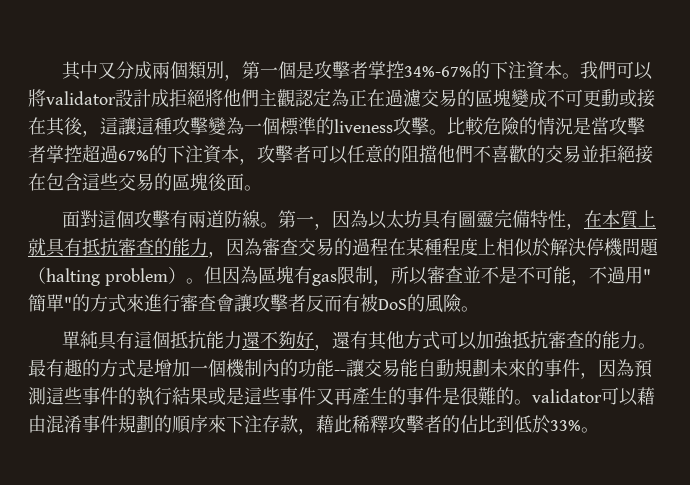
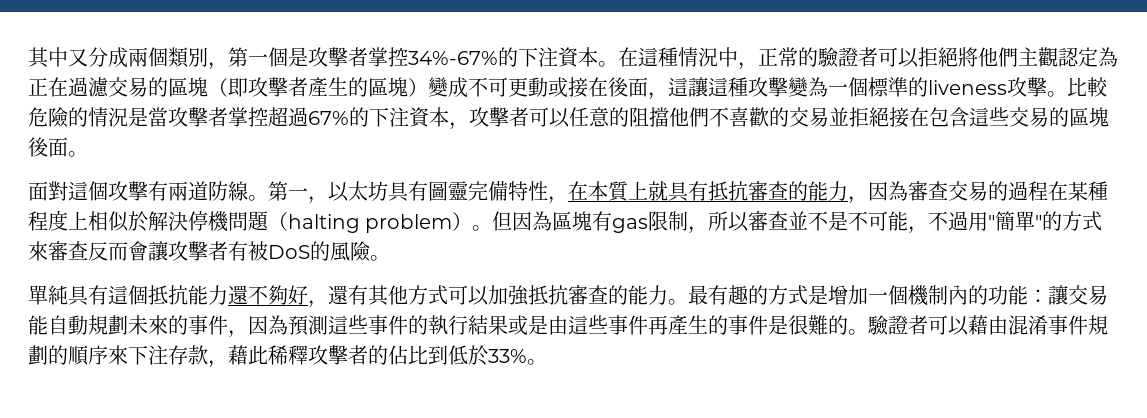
- 我們可以將validator設計成拒絕將他們主觀認定為正在過濾交易的區塊變成不可更動或接在其後，這讓這種攻擊變為一個標準的liveness攻擊。
+ 在這種情況中，正常的驗證者可以拒絕將他們主觀認定為正在過濾交易的區塊（即攻擊者產生的區塊）變成不可更動或接在後面，這讓這種攻擊變為一個標準的liveness攻擊。
- 第一，因為以太坊具有圖靈完備特性，在本質上就具有抵抗審查的能力，因為審查交易的過程在某種程度上相似於解決停機問題（halting problem）。
+ 第一，以太坊具有圖靈完備特性，在本質上就具有抵抗審查的能力，因為審查交易的過程在某種程度上相似於解決停機問題（halting problem）。
- 但因為區塊有gas限制，所以審查並不是不可能，不過用"簡單"的方式來進行審查會讓攻擊者反而有被DoS的風險。
+ 但因為區塊有gas限制，所以審查並不是不可能，不過用"簡單"的方式來審查反而會讓攻擊者有被DoS的風險。
- 最有趣的方式是增加一個機制內的功能--讓交易能自動規劃未來的事件，因為預測這些事件的執行結果或是這些事件又再產生的事件是很難的。validator可以藉由混淆事件規劃的順序來下注存款，藉此稀釋攻擊者的佔比到低於33%。
+ 最有趣的方式是增加一個機制內的功能：讓交易能自動規劃未來的事件，因為預測這些事件的執行結果或是由這些事件再產生的事件是很難的。驗證者可以藉由混淆事件規劃的順序來下注存款，藉此稀釋攻擊者的佔比到低於33%。

